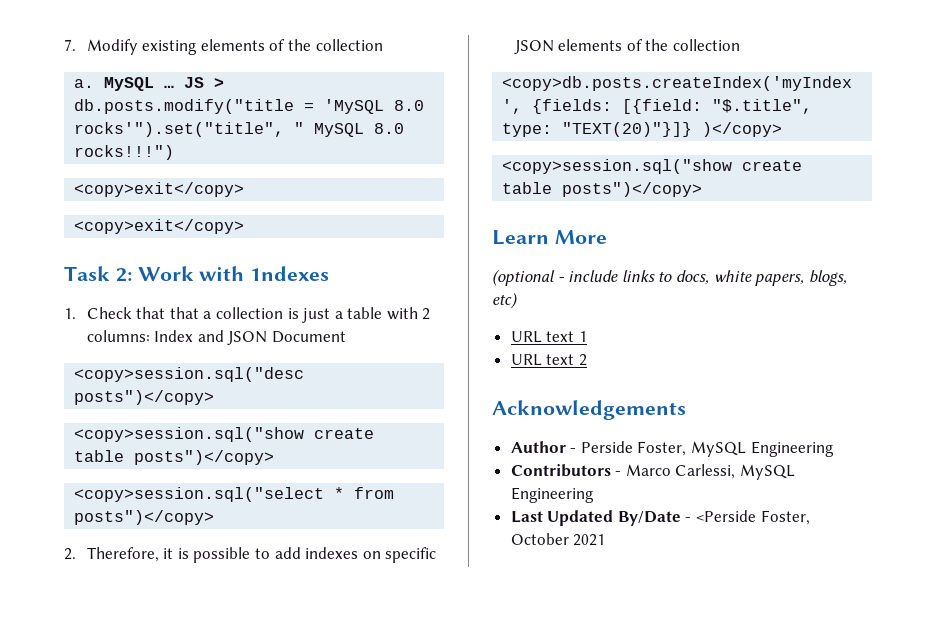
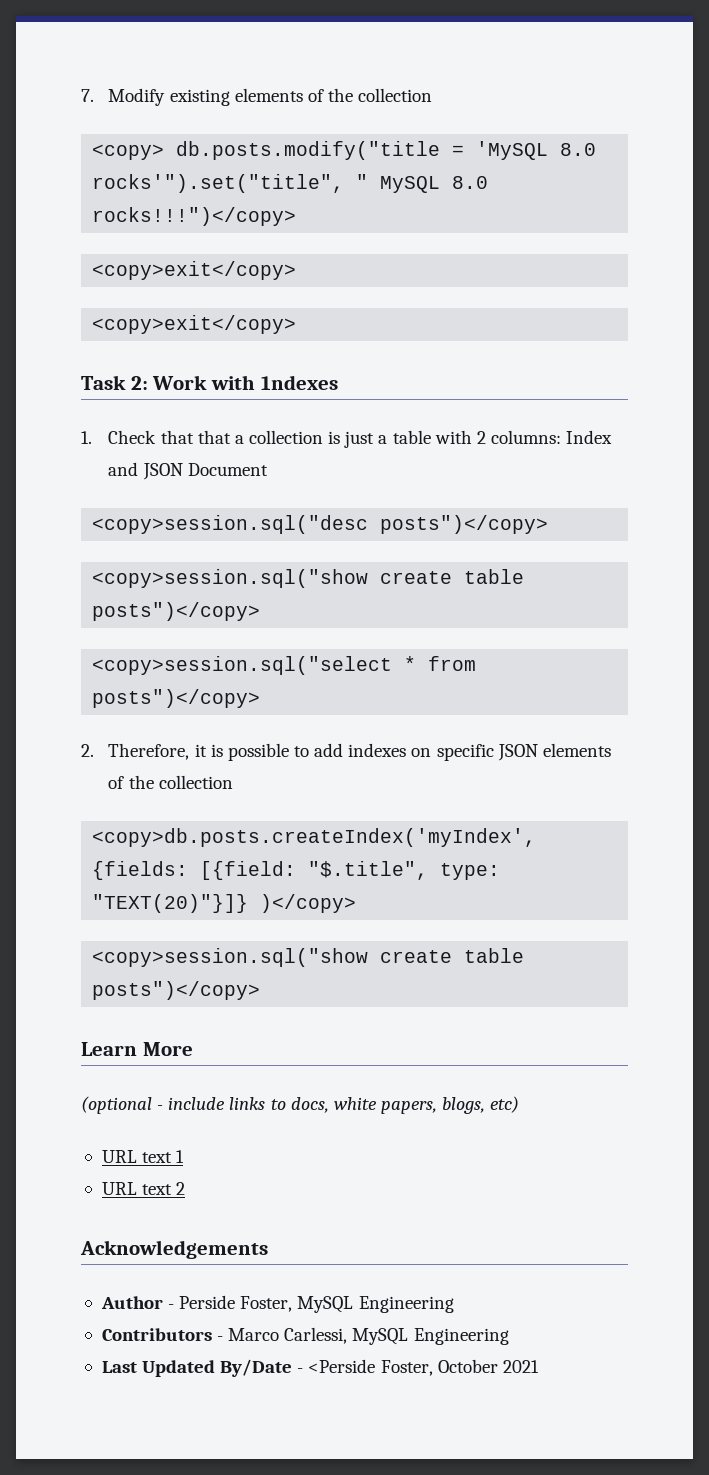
- a. MySQL … JS > db.posts.modify("title = 'MySQL 8.0 rocks'").set("title", " MySQL 8.0 rocks!!!")
+ <copy> db.posts.modify("title = 'MySQL 8.0 rocks'").set("title", " MySQL 8.0 rocks!!!")</copy>

